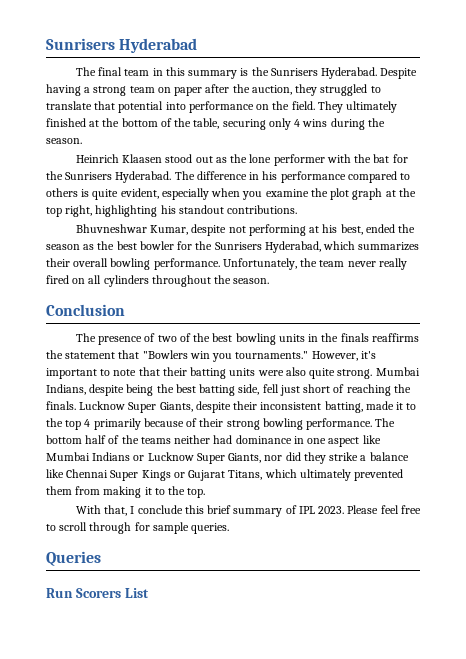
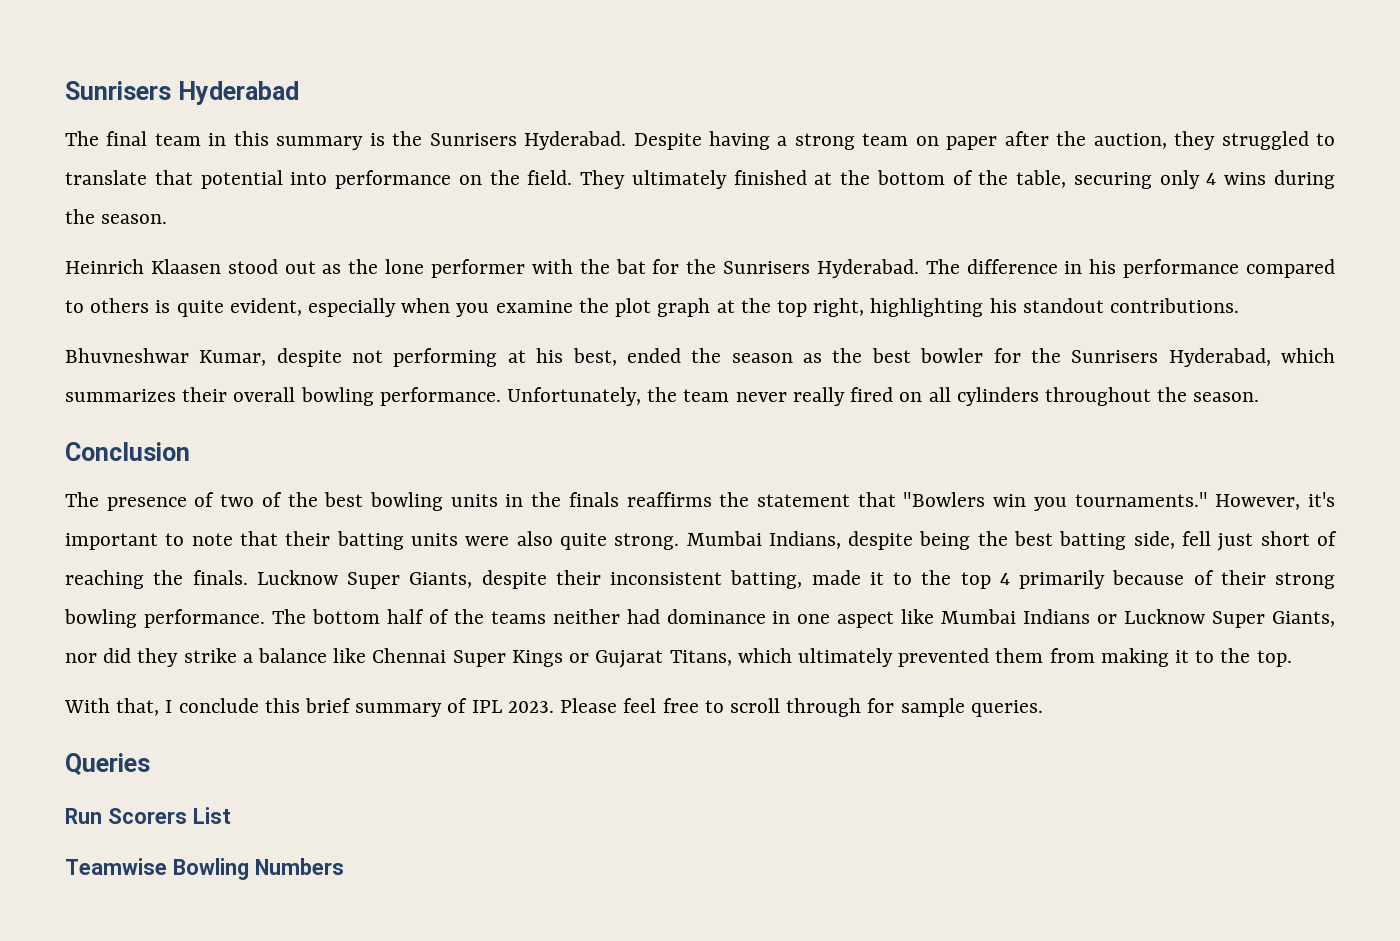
+ Teamwise Bowling Numbers

